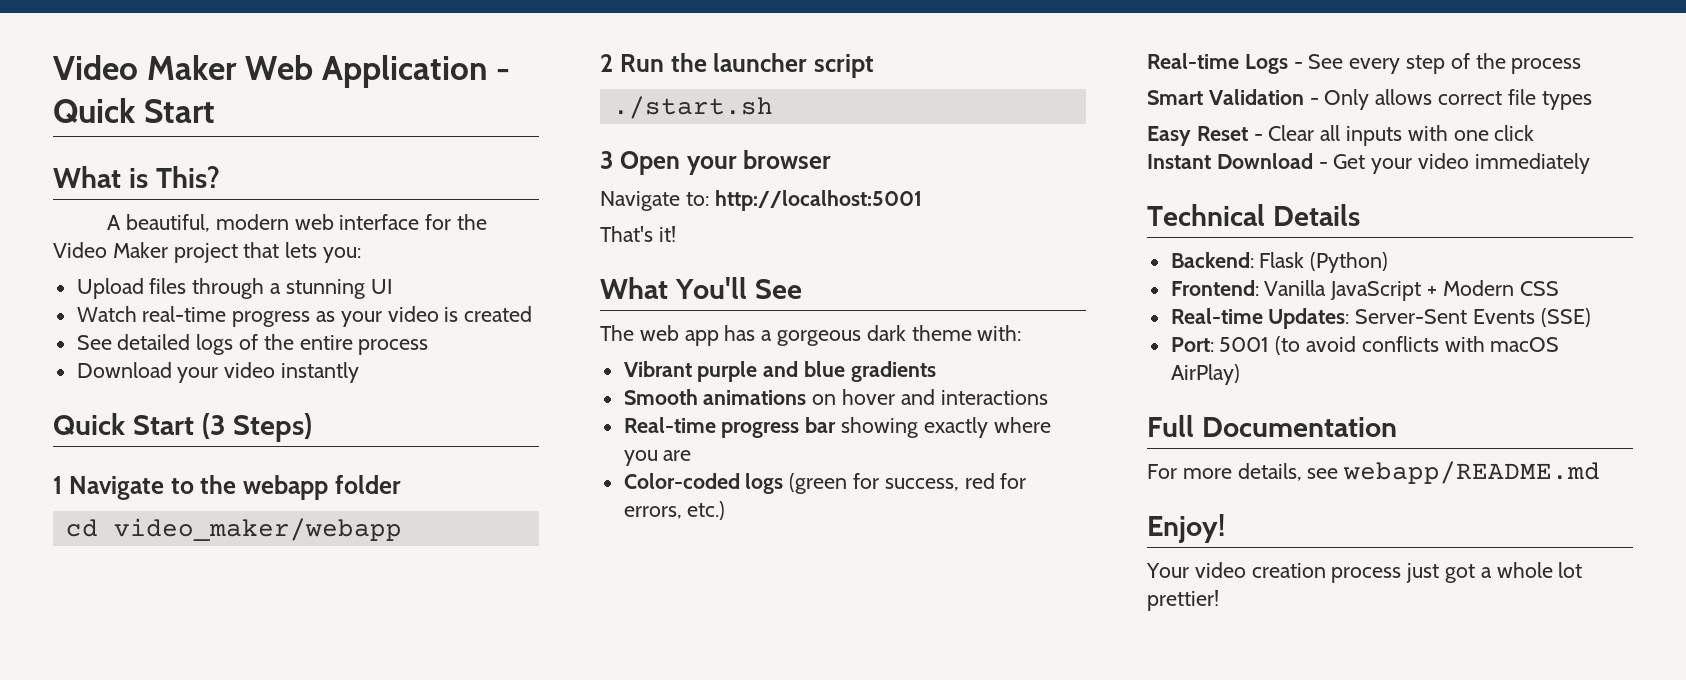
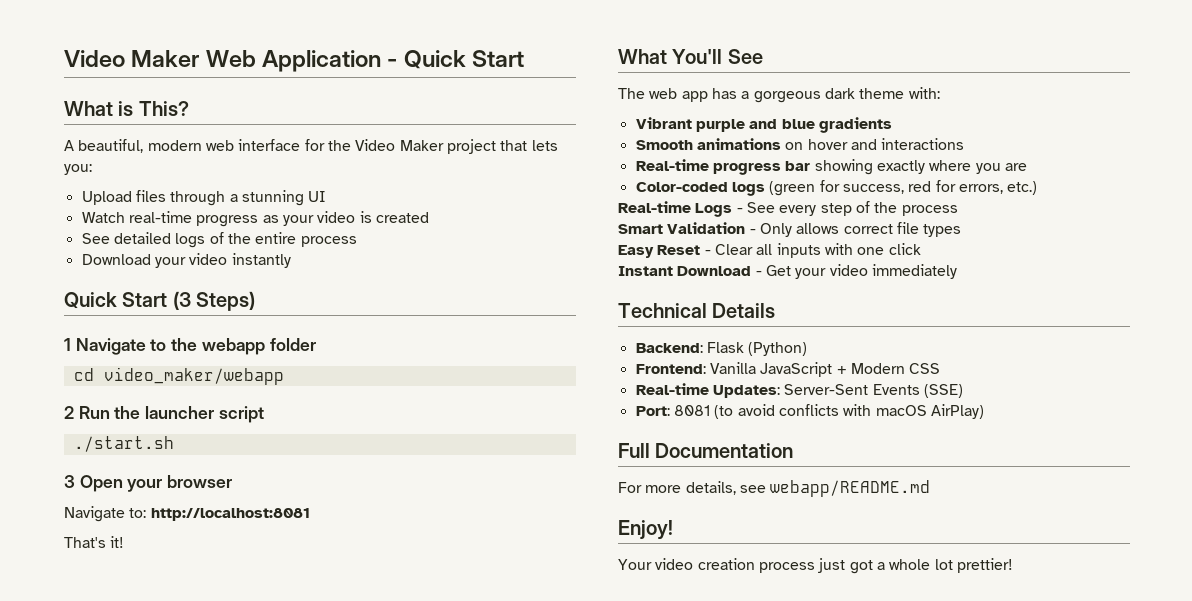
- Navigate to: http://localhost:5001
+ Navigate to: http://localhost:8081
- Port: 5001 (to avoid conflicts with macOS AirPlay)
+ Port: 8081 (to avoid conflicts with macOS AirPlay)

